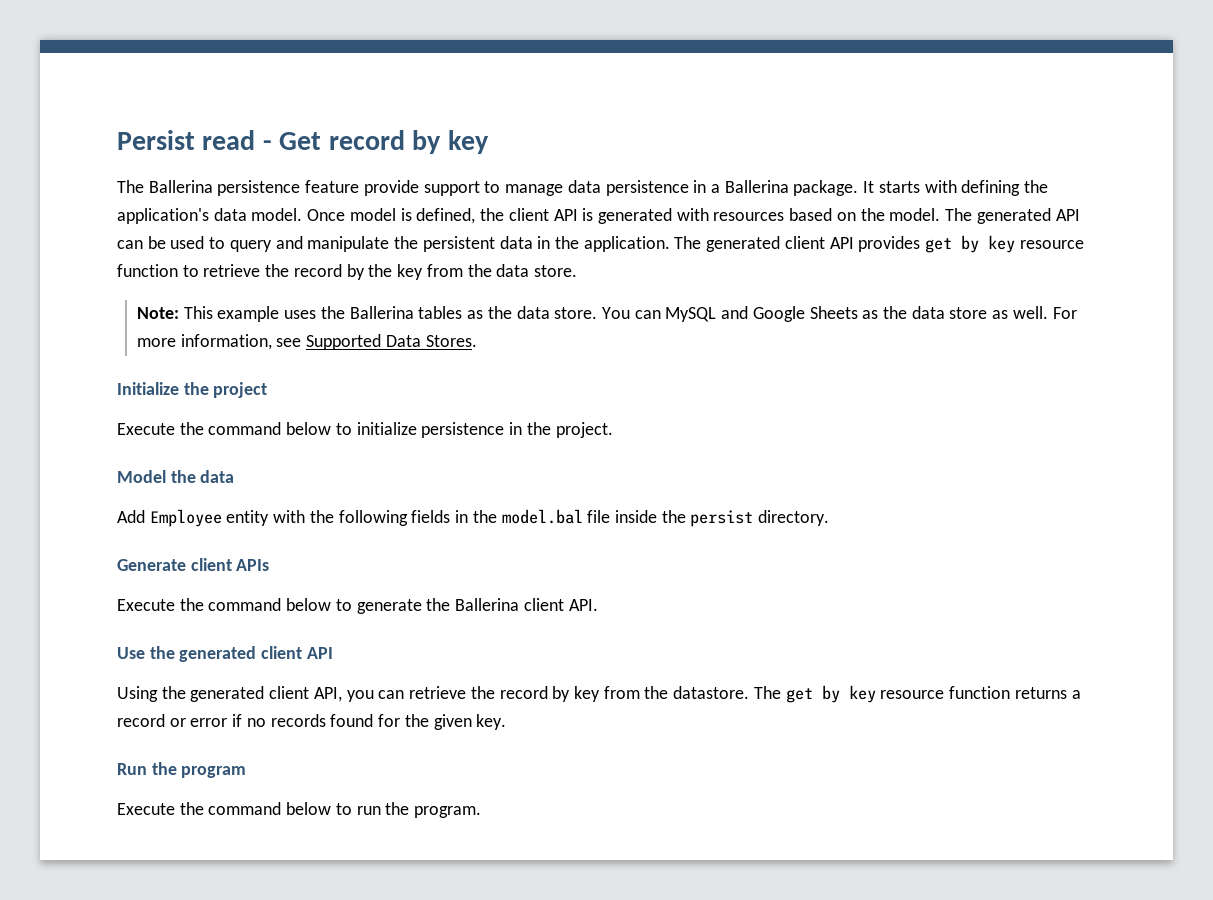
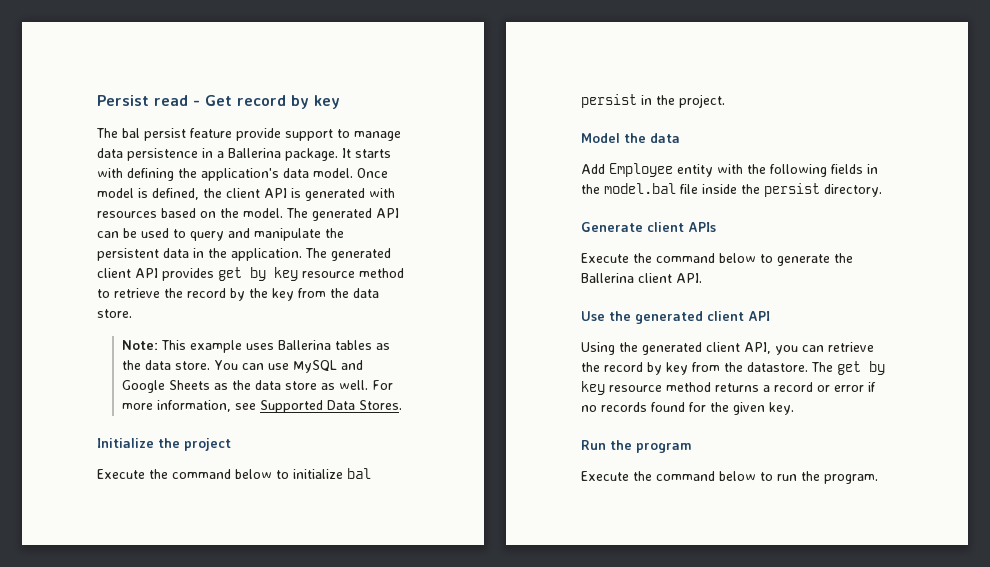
- The Ballerina persistence feature provide support to manage data persistence in a Ballerina package.
+ The bal persist feature provide support to manage data persistence in a Ballerina package.
- The generated client API provides get by key resource function to retrieve the record by the key from the data store.
+ The generated client API provides get by key resource method to retrieve the record by the key from the data store.
- Note: This example uses the Ballerina tables as the data store.
+ Note: This example uses Ballerina tables as the data store.
- You can MySQL and Google Sheets as the data store as well.
+ You can use MySQL and Google Sheets as the data store as well.
- Execute the command below to initialize persistence in the project.
+ Execute the command below to initialize bal persist in the project.
- The get by key resource function returns a record or error if no records found for the given key.
+ The get by key resource method returns a record or error if no records found for the given key.

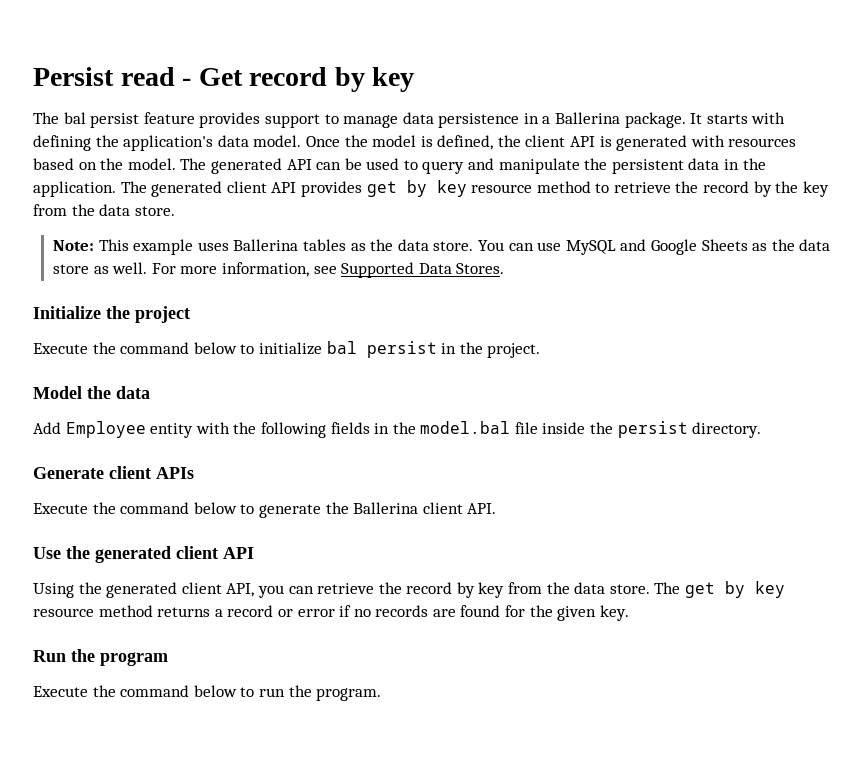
- The bal persist feature provide support to manage data persistence in a Ballerina package.
+ The bal persist feature provides support to manage data persistence in a Ballerina package.
- Once model is defined, the client API is generated with resources based on the model.
+ Once the model is defined, the client API is generated with resources based on the model.
- Using the generated client API, you can retrieve the record by key from the datastore.
+ Using the generated client API, you can retrieve the record by key from the data store.
- The get by key resource method returns a record or error if no records found for the given key.
+ The get by key resource method returns a record or error if no records are found for the given key.

